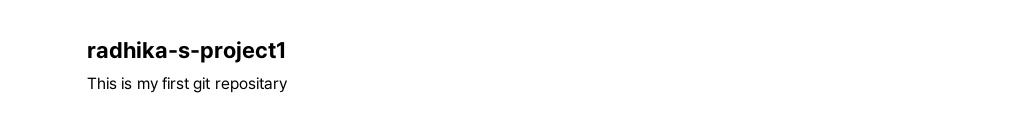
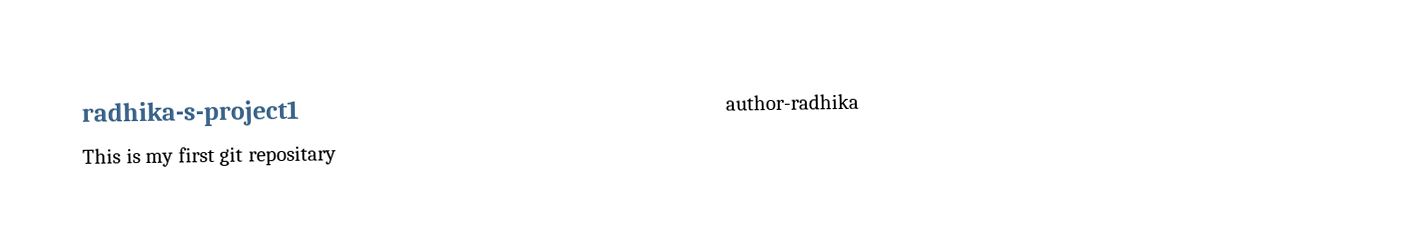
+ author-radhika

